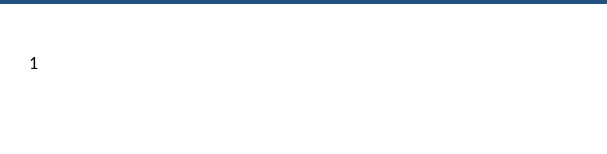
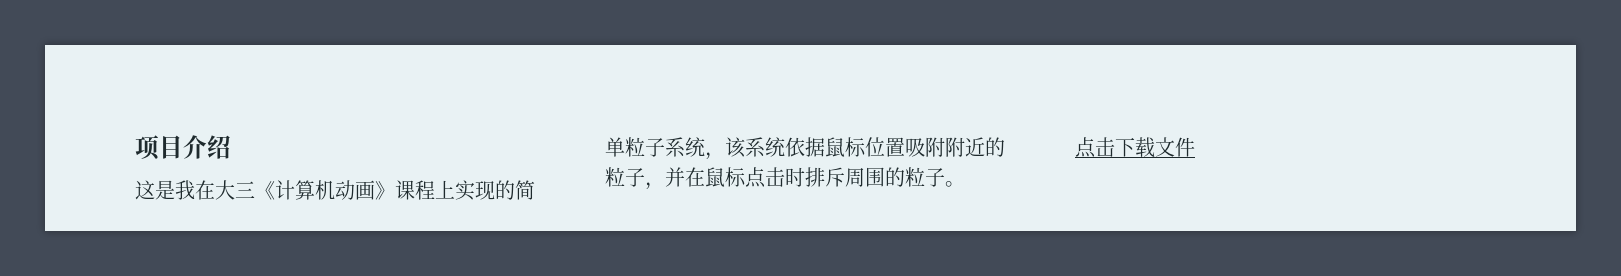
- 1
+ 项目介绍
+ 这是我在大三《计算机动画》课程上实现的简单粒子系统，该系统依据鼠标位置吸附附近的粒子，并在鼠标点击时排斥周围的粒子。
+ 点击下载文件

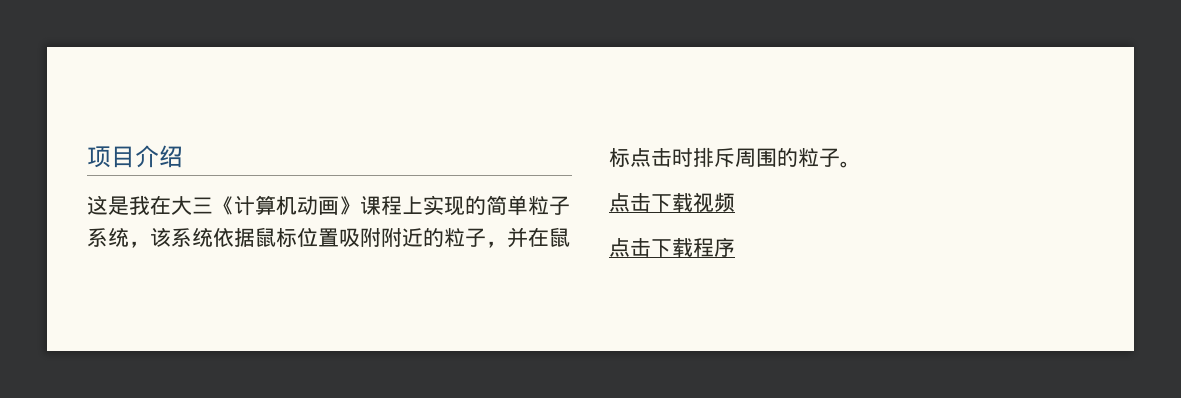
- 点击下载文件
+ 点击下载视频
+ 点击下载程序

